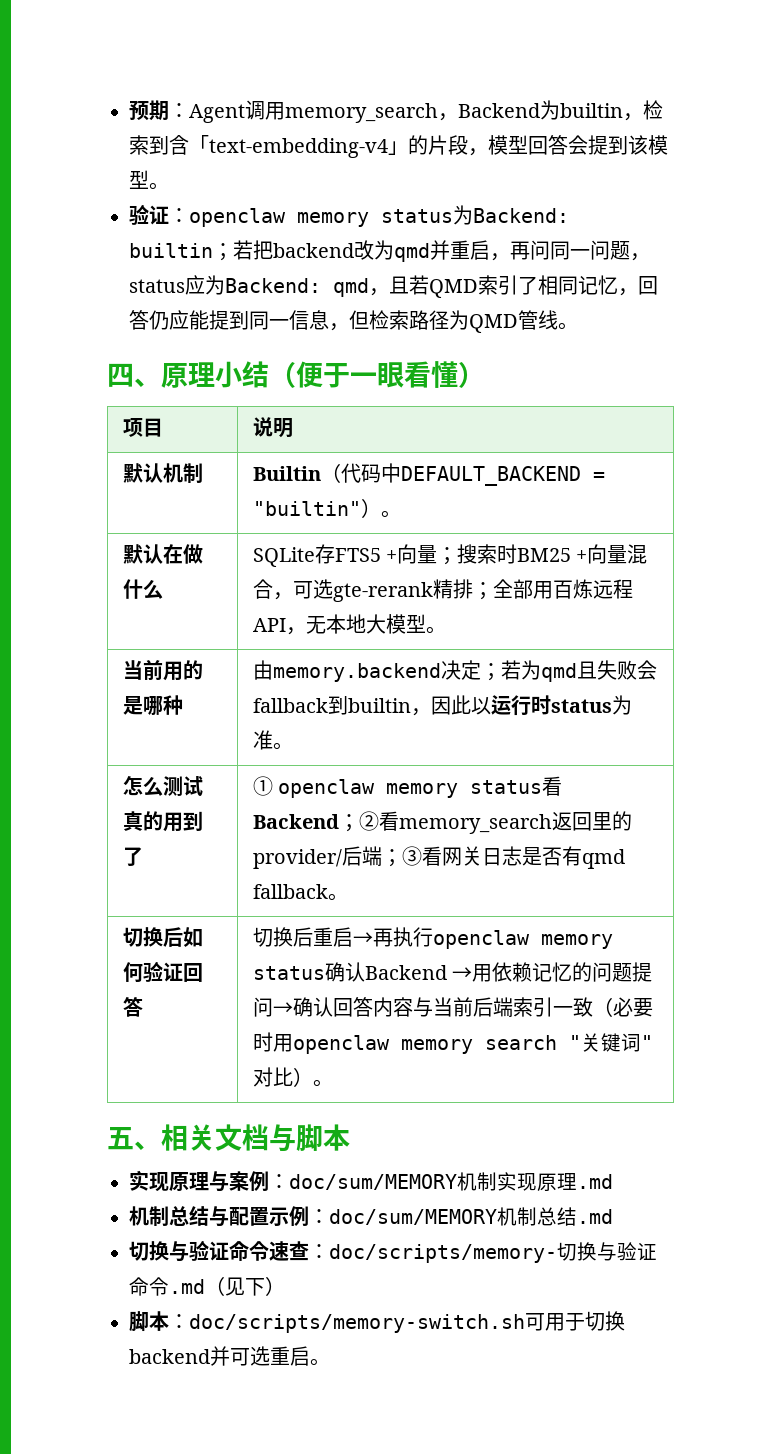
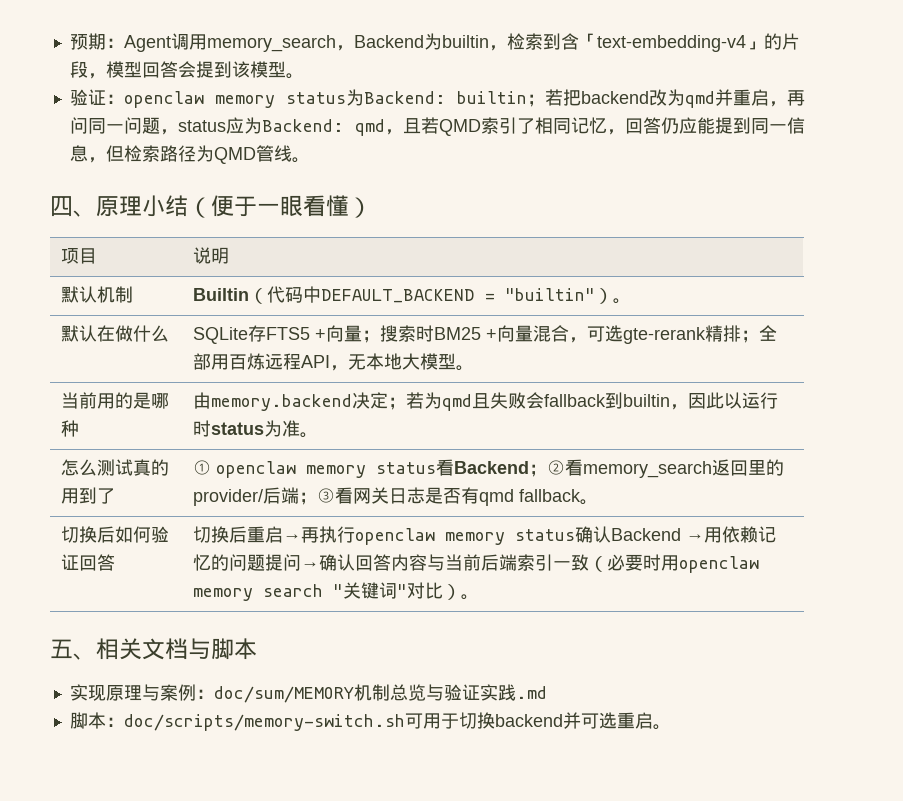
- 实现原理与案例：doc/sum/MEMORY机制实现原理.md
- 机制总结与配置示例：doc/sum/MEMORY机制总结.md
- 切换与验证命令速查：doc/scripts/memory-切换与验证命令.md（见下）
+ 实现原理与案例：doc/sum/MEMORY机制总览与验证实践.md

